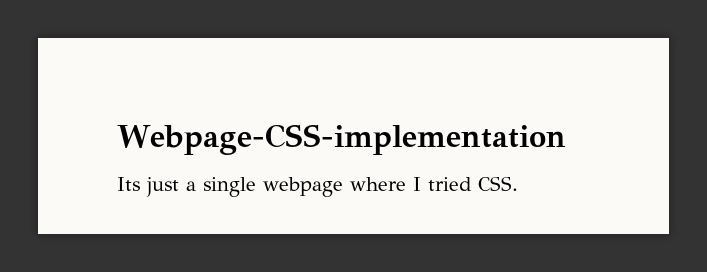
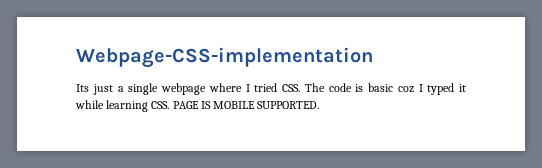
- Its just a single webpage where I tried CSS.
+ Its just a single webpage where I tried CSS. The code is basic coz I typed it while learning CSS. PAGE IS MOBILE SUPPORTED.

